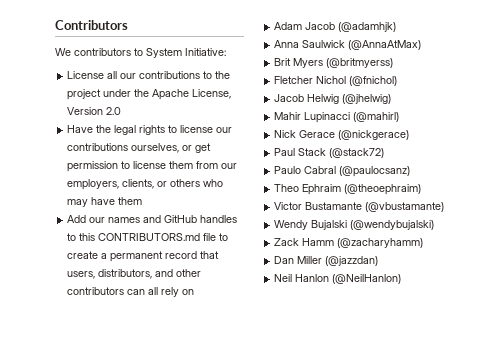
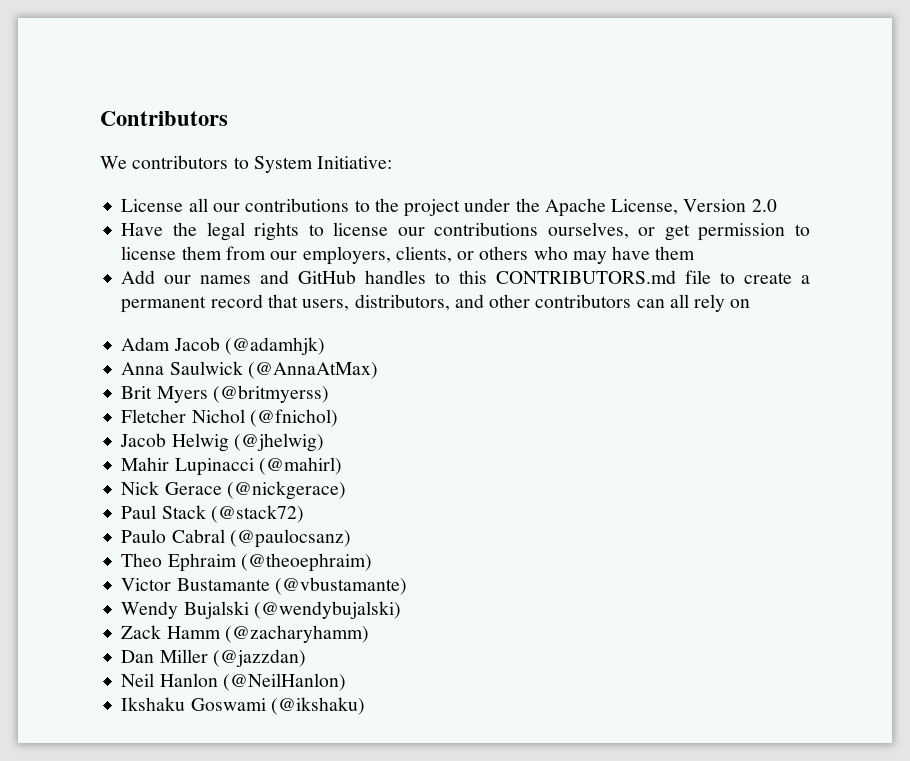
+ Ikshaku Goswami (@ikshaku)

